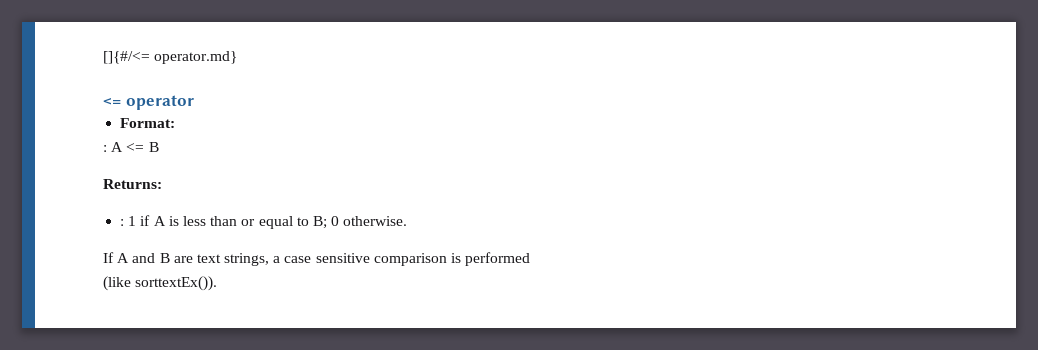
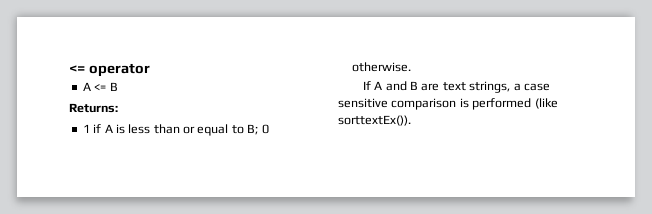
- []{#/<= operator.md}
- Format:
- : A <= B
+ A <= B
- : 1 if A is less than or equal to B; 0 otherwise.
+ 1 if A is less than or equal to B; 0 otherwise.
- If A and B are text strings, a case sensitive comparison is performed
- (like sorttextEx()).
+ If A and B are text strings, a case sensitive comparison is performed (like sorttextEx()).

